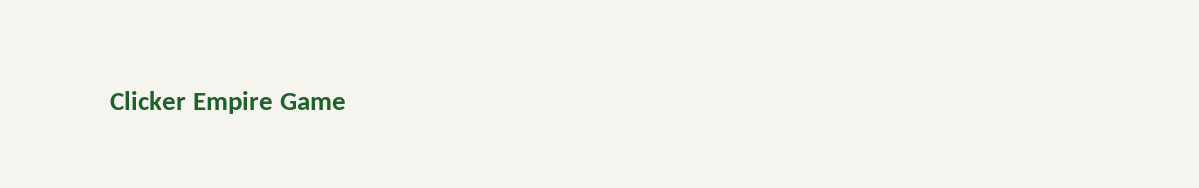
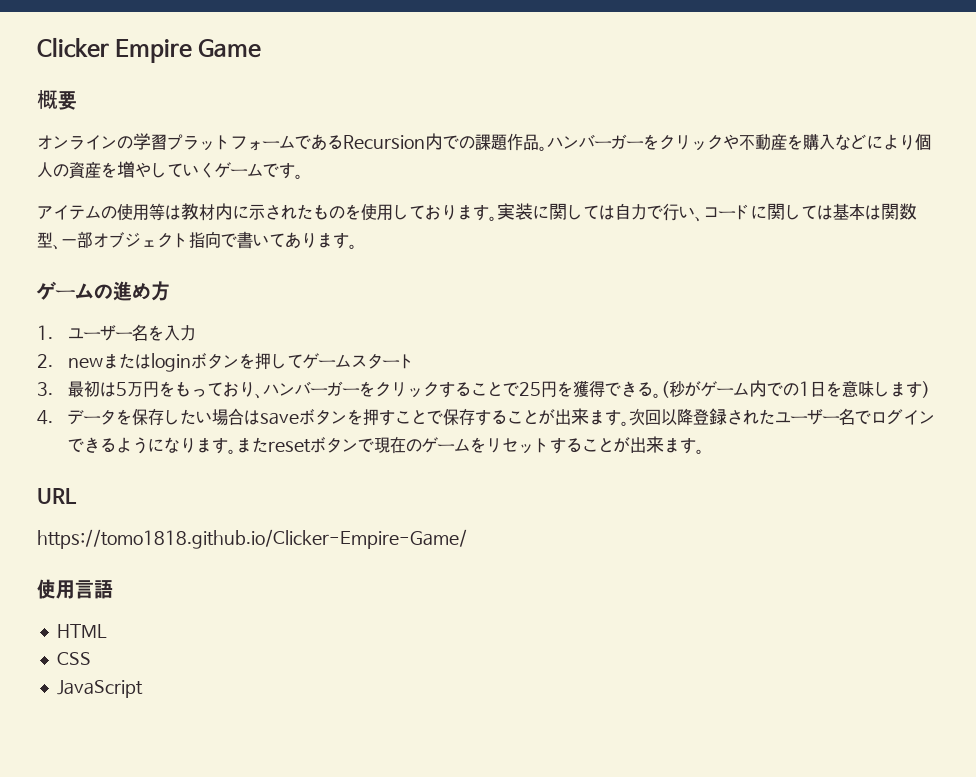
+ 概要
+ オンラインの学習プラットフォームであるRecursion内での課題作品。ハンバーガーをクリックや不動産を購入などにより個人の資産を増やしていくゲームです。
+ アイテムの使用等は教材内に示されたものを使用しております。実装に関しては自力で行い、コードに関しては基本は関数型、一部オブジェクト指向で書いてあります。
+ ゲームの進め方
+ 1.ユーザー名を入力
+ 2. newまたはloginボタンを押してゲームスタート
+ 3.最初は5万円をもっており、ハンバーガーをクリックすることで25円を獲得できる。(秒がゲーム内での1日を意味します)
+ 4.データを保存したい場合はsaveボタンを押すことで保存することが出来ます。次回以降登録されたユーザー名でログインできるようになります。またresetボタンで現在のゲームをリセットすることが出来ます。
+ URL
+ https://tomo1818.github.io/Clicker-Empire-Game/
+ 使用言語
+ HTML
+ CSS
+ JavaScript

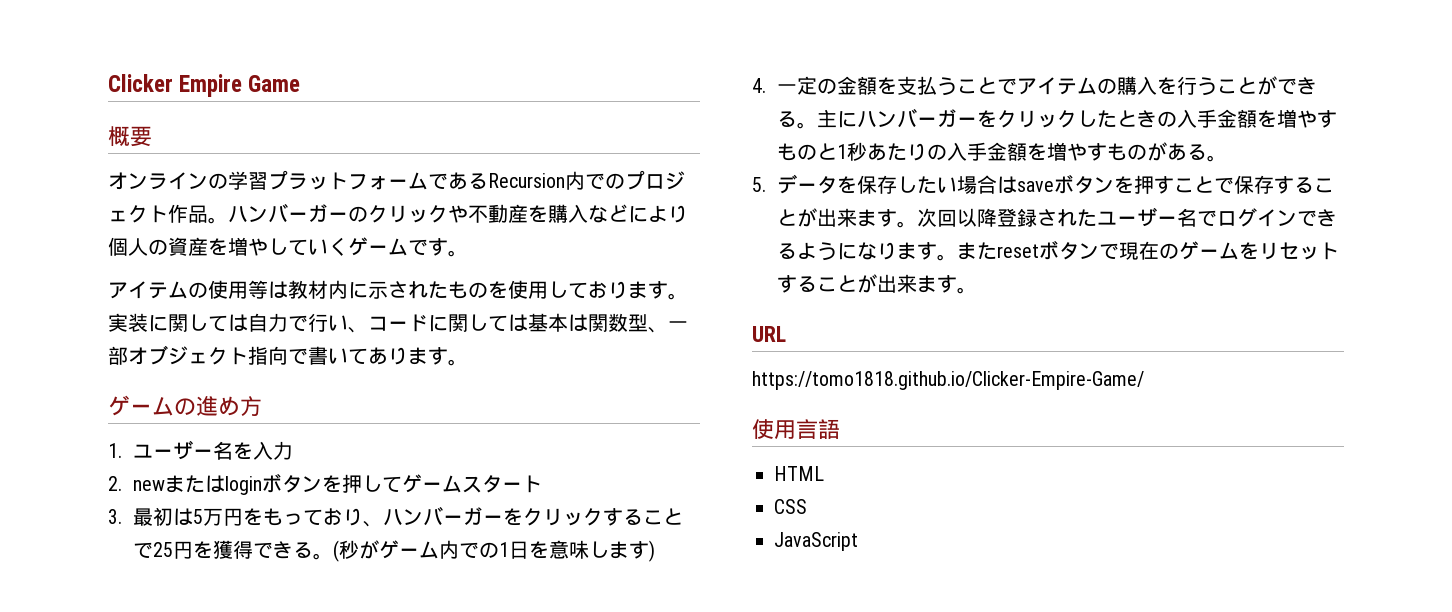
- オンラインの学習プラットフォームであるRecursion内での課題作品。
+ オンラインの学習プラットフォームであるRecursion内でのプロジェクト作品。
- ハンバーガーをクリックや不動産を購入などにより個人の資産を増やしていくゲームです。
+ ハンバーガーのクリックや不動産を購入などにより個人の資産を増やしていくゲームです。
- 4.データを保存したい場合はsaveボタンを押すことで保存することが出来ます。
+ 4.一定の金額を支払うことでアイテムの購入を行うことができる。主にハンバーガーをクリックしたときの入手金額を増やすものと1秒あたりの入手金額を増やすものがある。
+ 5.データを保存したい場合はsaveボタンを押すことで保存することが出来ます。

